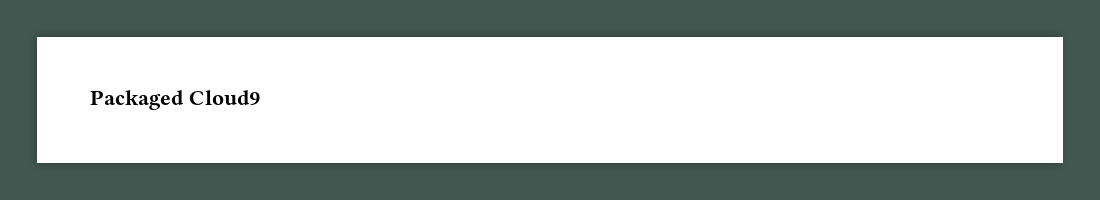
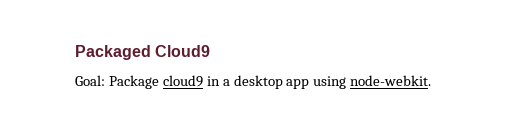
+ Goal: Package cloud9 in a desktop app using node-webkit.

